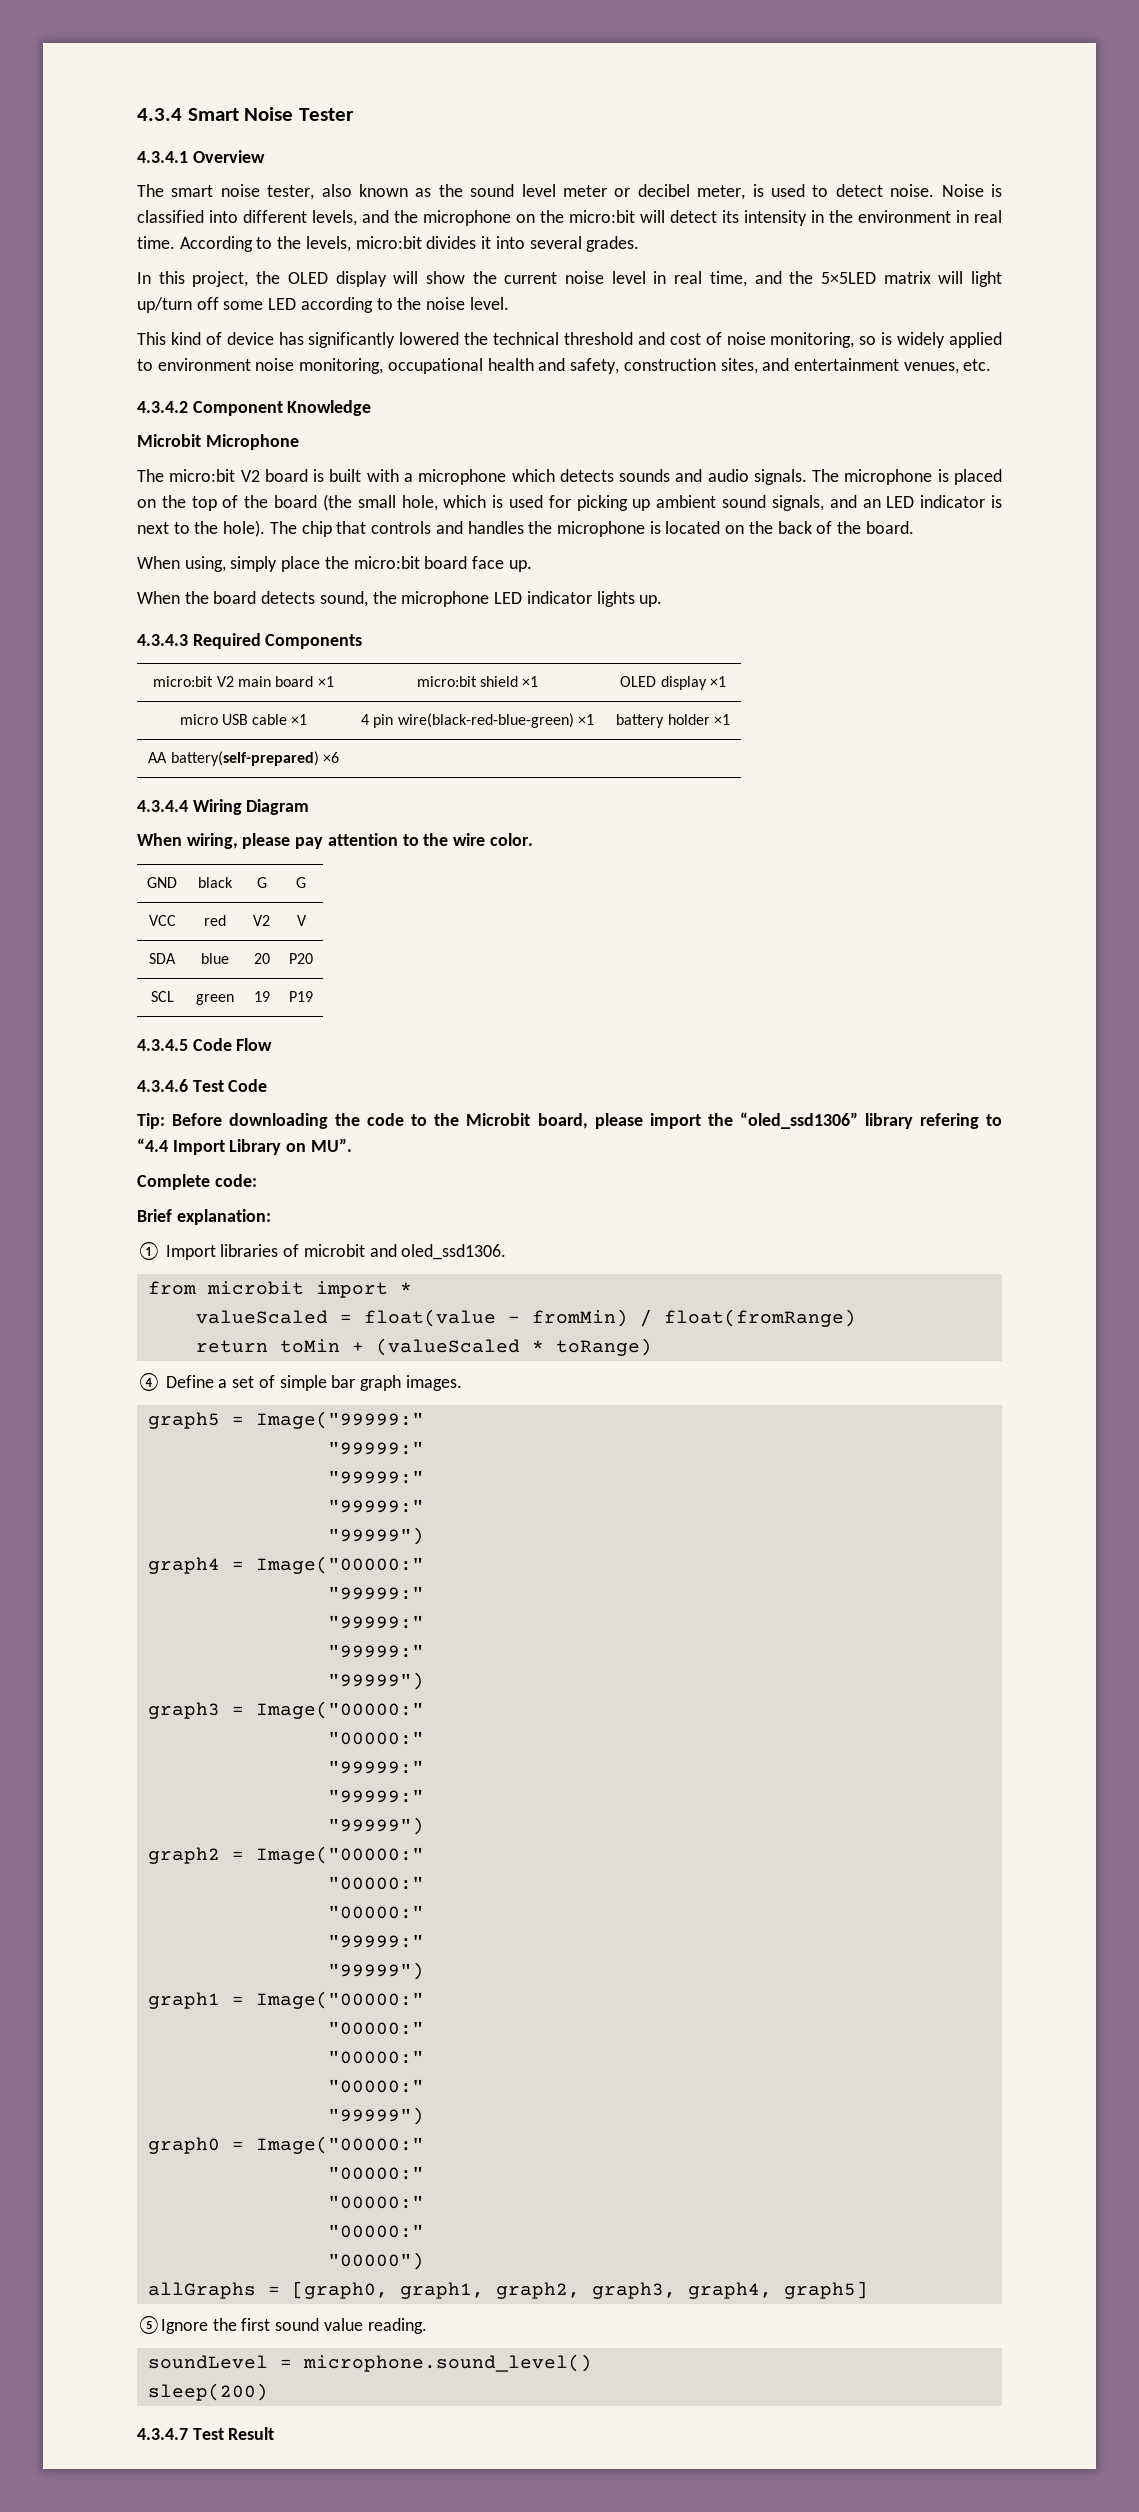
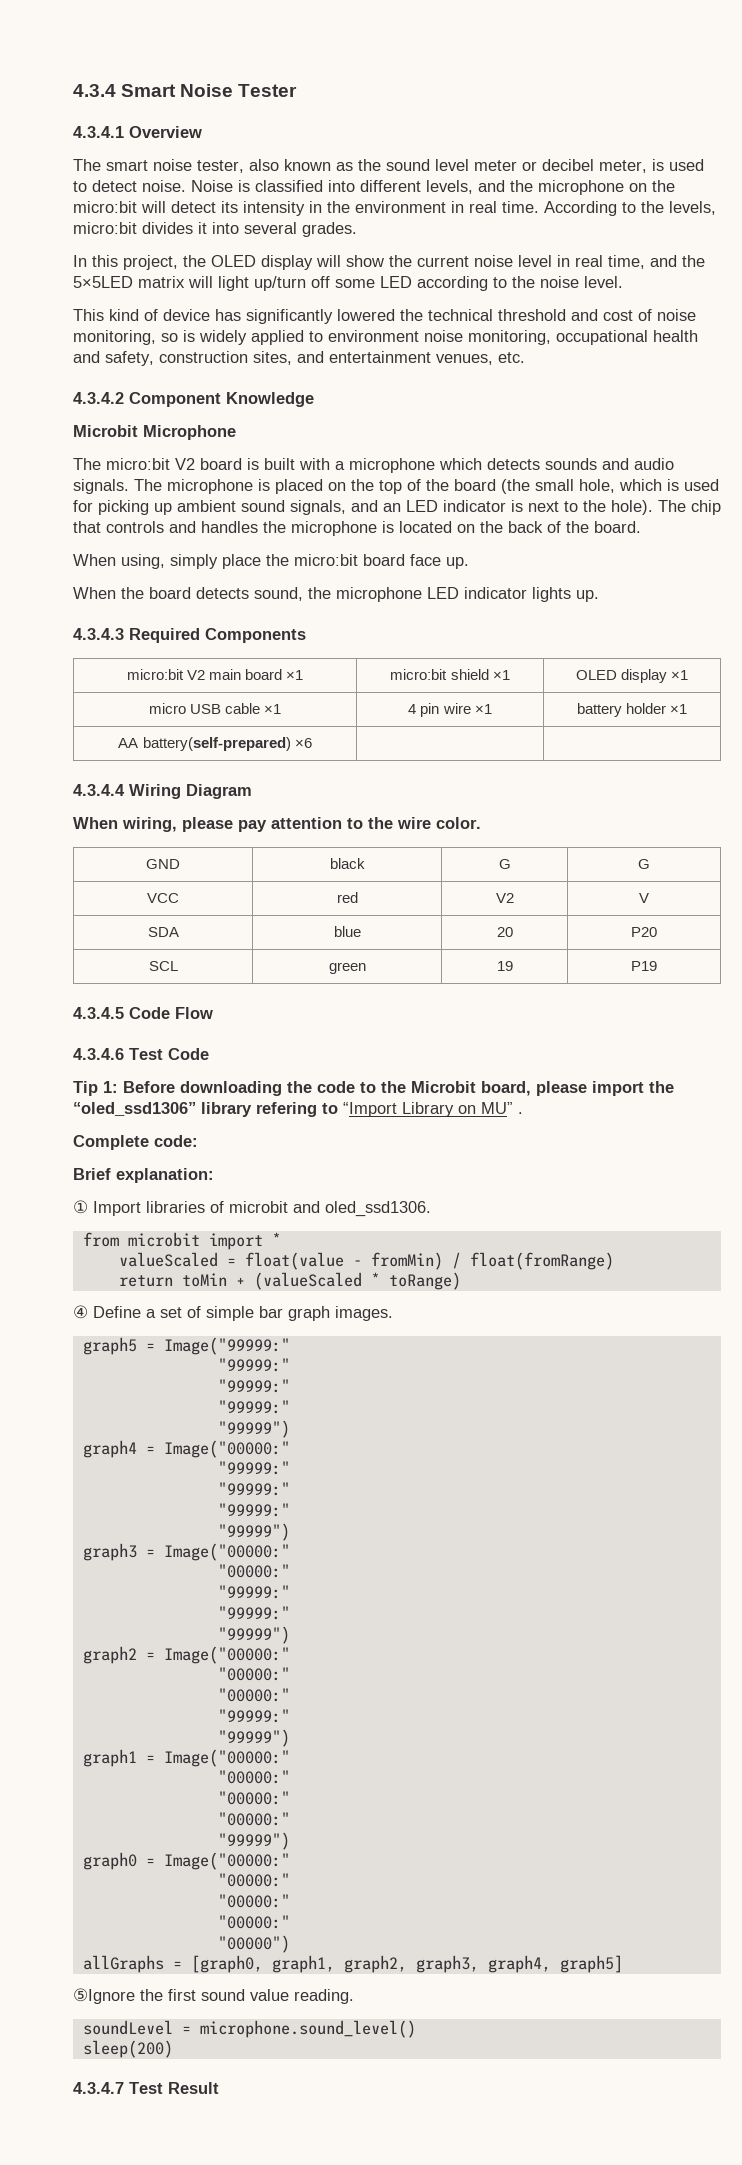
- micro USB cable ×1 | 4 pin wire(black-red-blue-green) ×1 | battery holder ×1
+ micro USB cable ×1 | 4 pin wire ×1 | battery holder ×1
- Tip: Before downloading the code to the Microbit board, please import the “oled_ssd1306” library refering to “4.4 Import Library on MU”.
+ Tip 1: Before downloading the code to the Microbit board, please import the “oled_ssd1306” library refering to “Import Library on MU” .

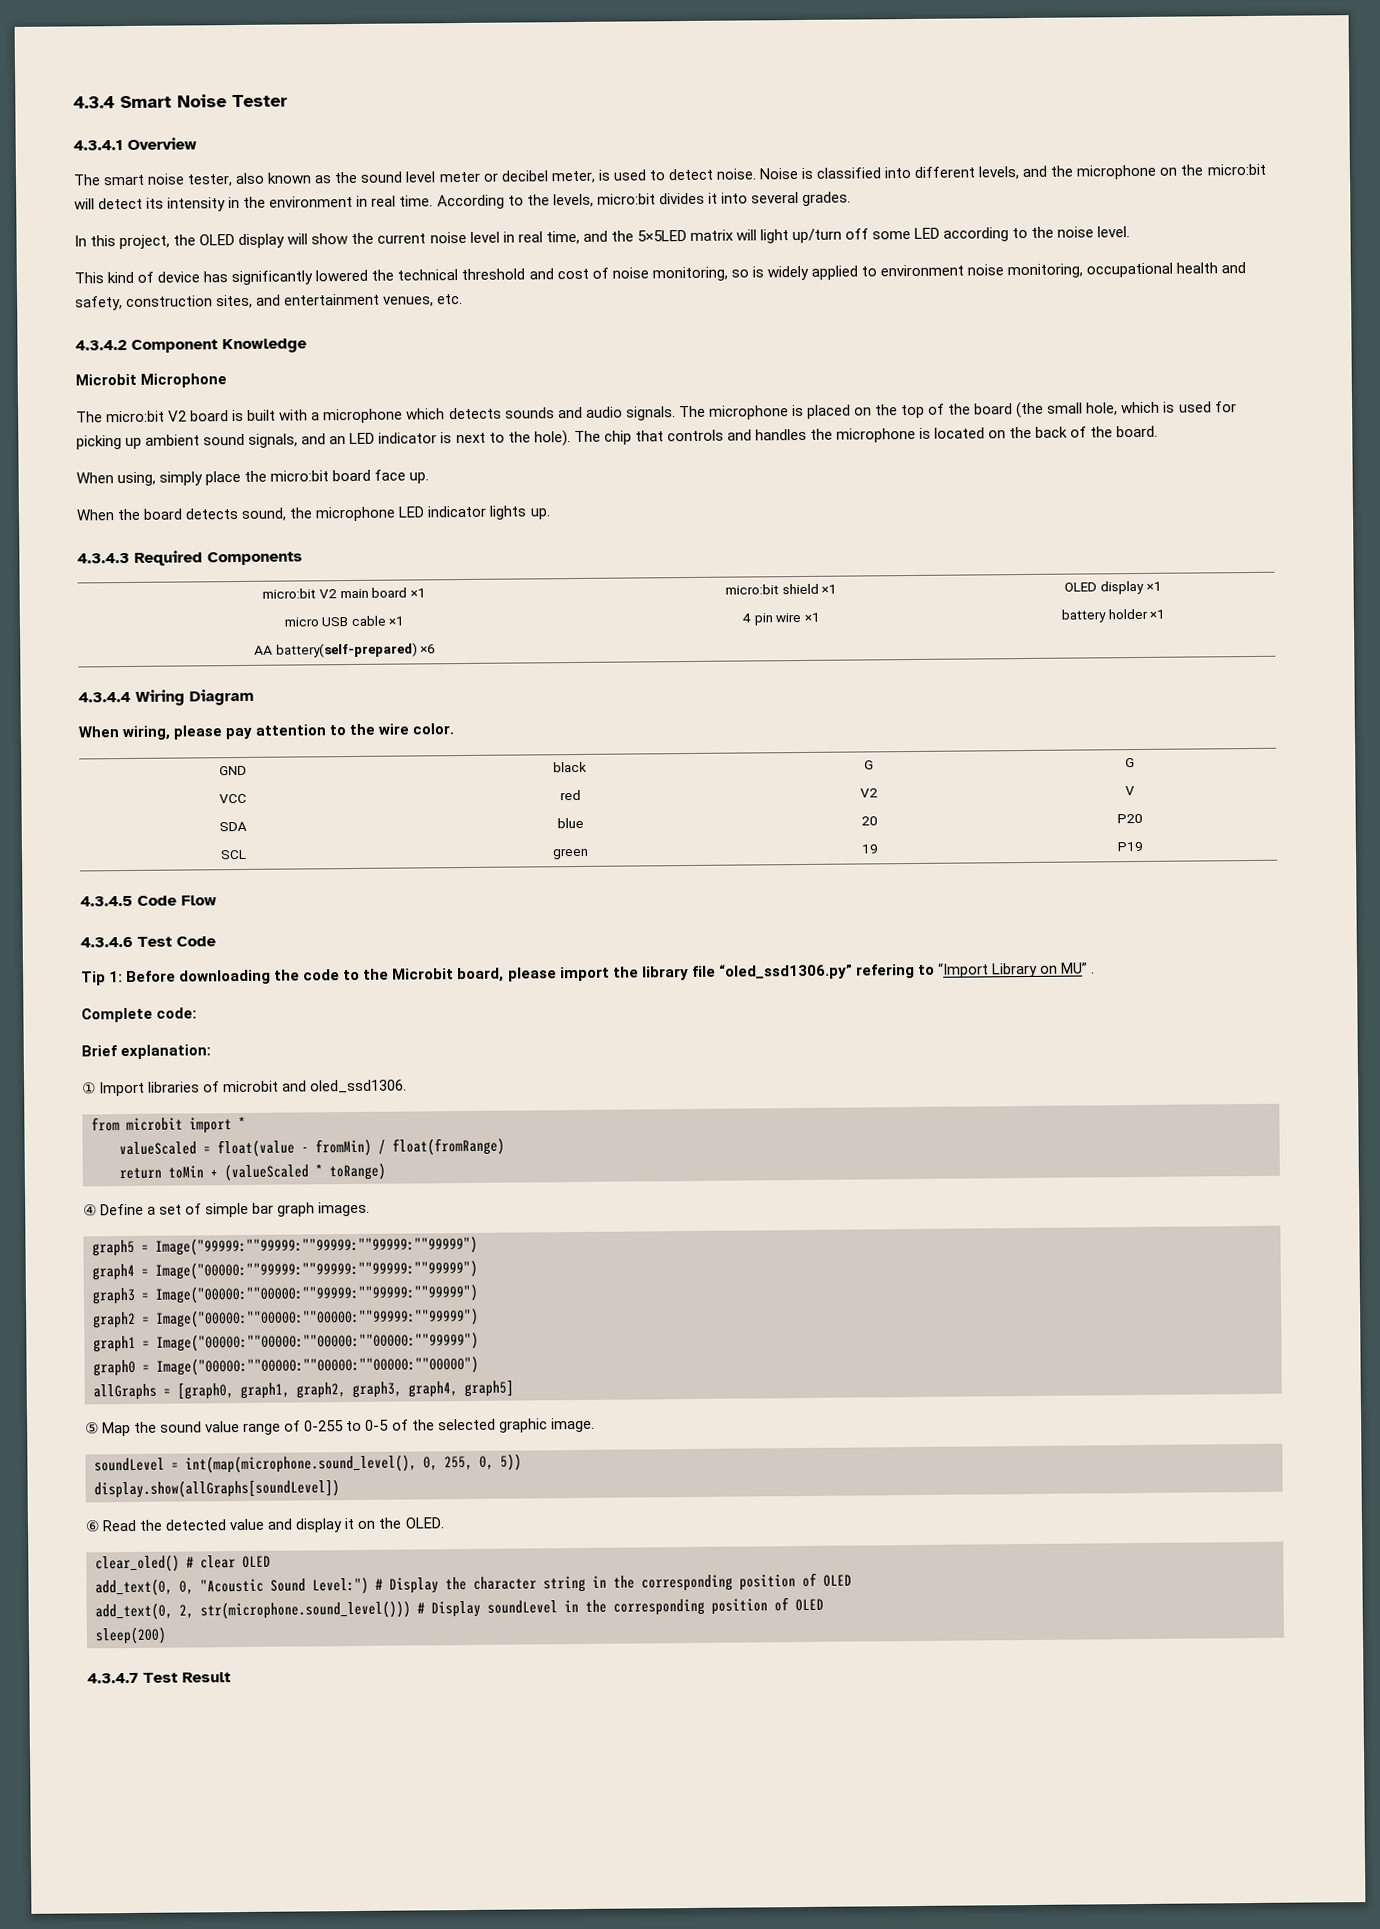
- Tip 1: Before downloading the code to the Microbit board, please import the “oled_ssd1306” library refering to “Import Library on MU” .
+ Tip 1: Before downloading the code to the Microbit board, please import the library file “oled_ssd1306.py” refering to “Import Library on MU” .
- graph5 = Image("99999:"
- "99999:"
- "99999:"
- "99999:"
- "99999")
- graph4 = Image("00000:"
- "99999:"
- "99999:"
- "99999:"
- "99999")
- graph3 = Image("00000:"
- "00000:"
- "99999:"
- "99999:"
- "99999")
- graph2 = Image("00000:"
- "00000:"
- "00000:"
- "99999:"
- "99999")
- graph1 = Image("00000:"
- "00000:"
- "00000:"
- "00000:"
- "99999")
- graph0 = Image("00000:"
- "00000:"
- "00000:"
- "00000:"
- "00000")
+ graph5 = Image("99999:""99999:""99999:""99999:""99999")
+ graph4 = Image("00000:""99999:""99999:""99999:""99999")
+ graph3 = Image("00000:""00000:""99999:""99999:""99999")
+ graph2 = Image("00000:""00000:""00000:""99999:""99999")
+ graph1 = Image("00000:""00000:""00000:""00000:""99999")
+ graph0 = Image("00000:""00000:""00000:""00000:""00000")
- ⑤Ignore the first sound value reading.
- soundLevel = microphone.sound_level()
+ ⑤ Map the sound value range of 0-255 to 0-5 of the selected graphic image.
+ soundLevel = int(map(microphone.sound_level(), 0, 255, 0, 5))
+ display.show(allGraphs[soundLevel])
+ ⑥ Read the detected value and display it on the OLED.
+ clear_oled() # clear OLED
+ add_text(0, 0, "Acoustic Sound Level:") # Display the character string in the corresponding position of OLED
+ add_text(0, 2, str(microphone.sound_level())) # Display soundLevel in the corresponding position of OLED

